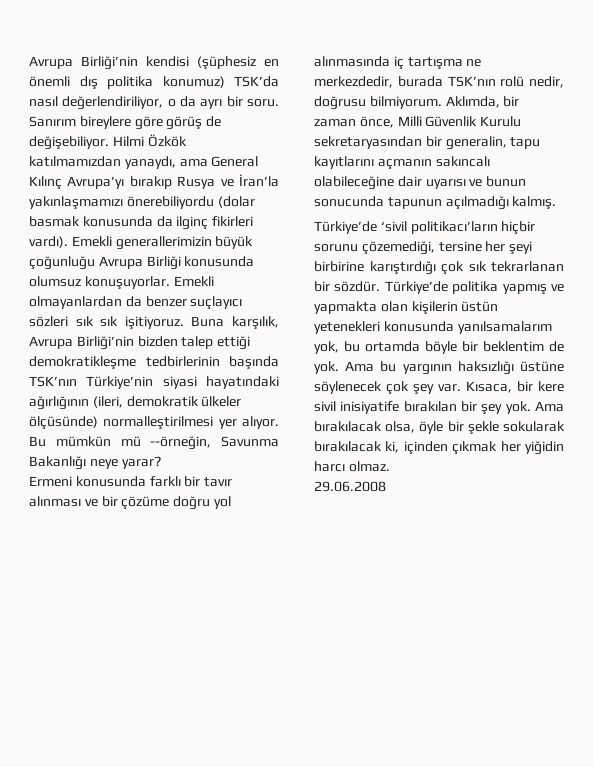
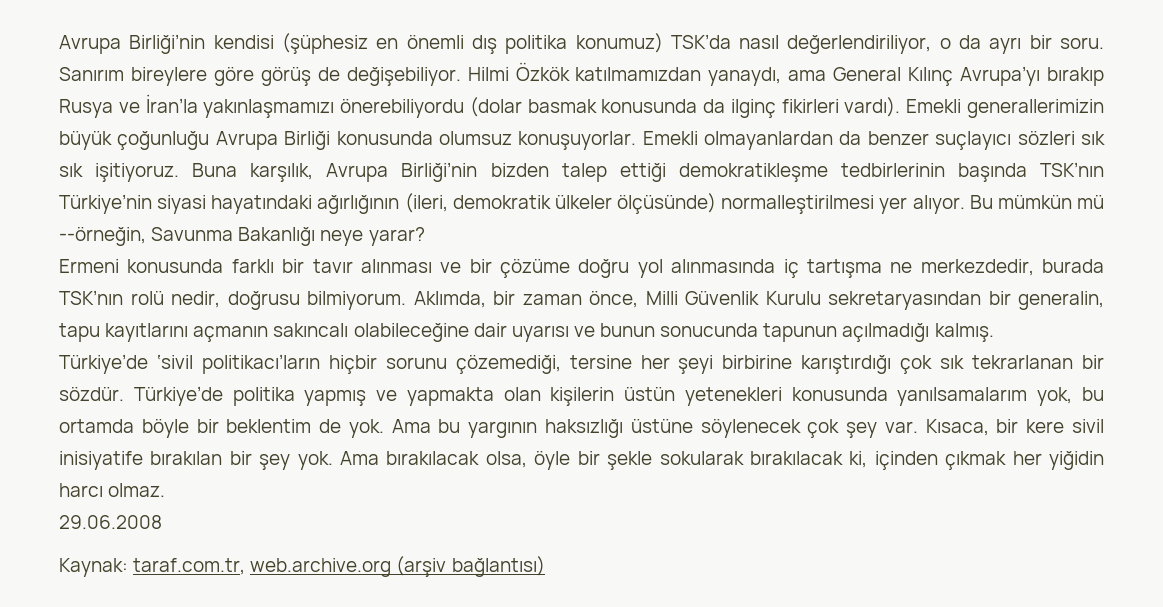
+ Kaynak: taraf.com.tr, web.archive.org (arşiv bağlantısı)

